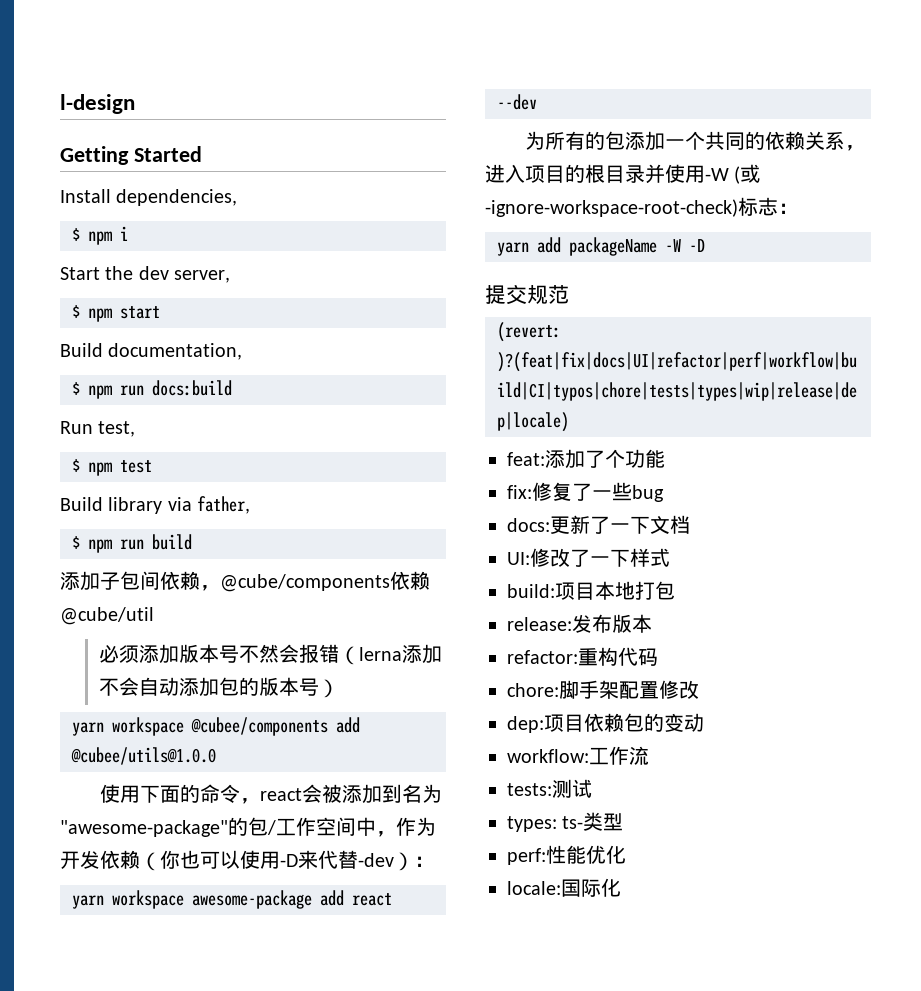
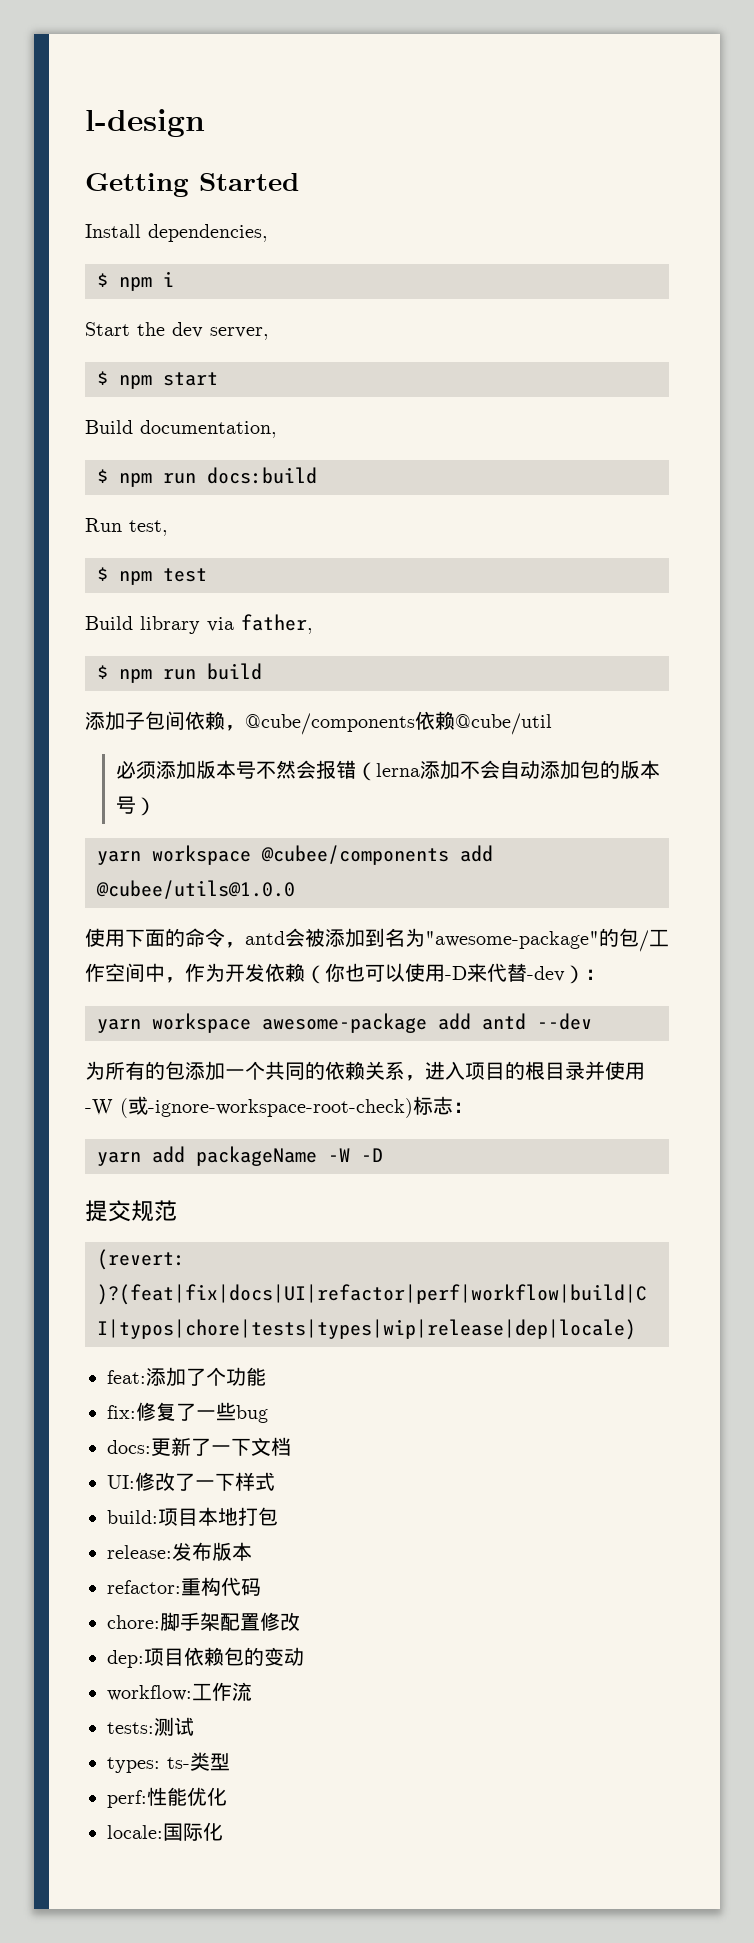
- 使用下面的命令，react会被添加到名为"awesome-package"的包/工作空间中，作为开发依赖（你也可以使用-D来代替-dev）：
+ 使用下面的命令，antd会被添加到名为"awesome-package"的包/工作空间中，作为开发依赖（你也可以使用-D来代替-dev）：
- yarn workspace awesome-package add react --dev
+ yarn workspace awesome-package add antd --dev

